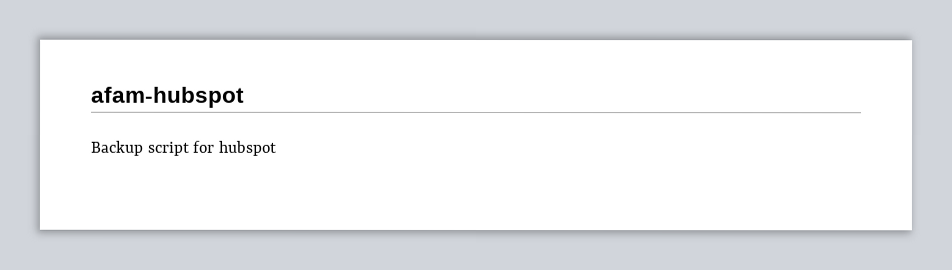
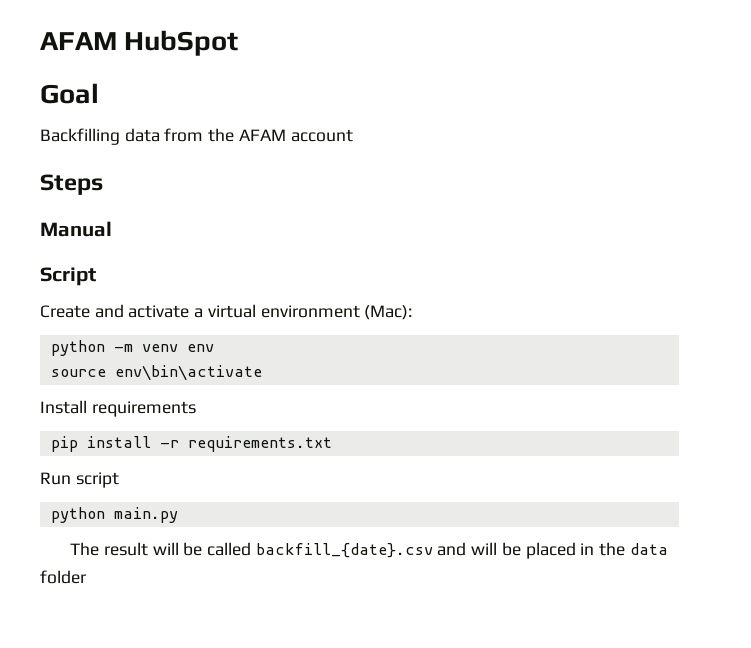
- afam-hubspot
- Backup script for hubspot
+ AFAM HubSpot
+ Goal
+ Backfilling data from the AFAM account
+ Steps
+ Manual
+ Script
+ Create and activate a virtual environment (Mac):
+ python -m venv env
+ source env\bin\activate
+ Install requirements
+ pip install -r requirements.txt
+ Run script
+ python main.py
+ The result will be called backfill_{date}.csv and will be placed in the data folder

